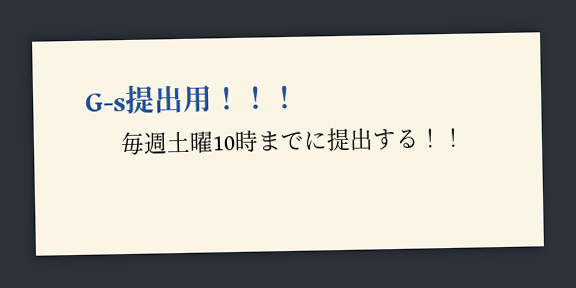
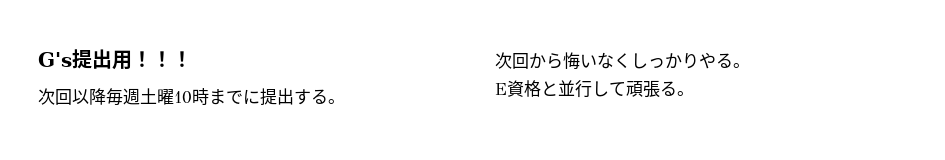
- G-s提出用！
+ G's提出用！
- 毎週土曜10時までに提出する！！
+ 次回以降毎週土曜10時までに提出する。
+ 次回から悔いなくしっかりやる。
+ E資格と並行して頑張る。

